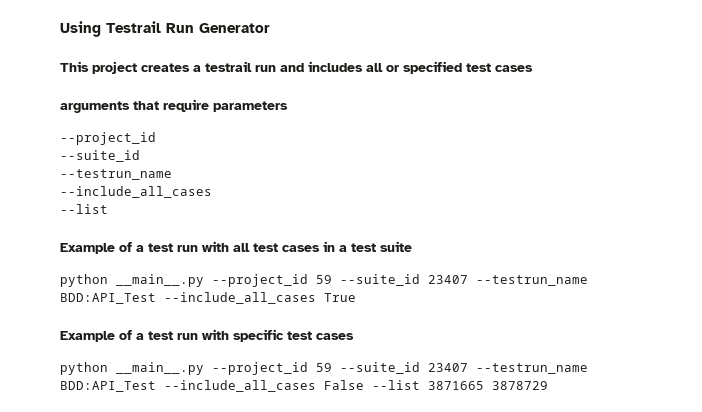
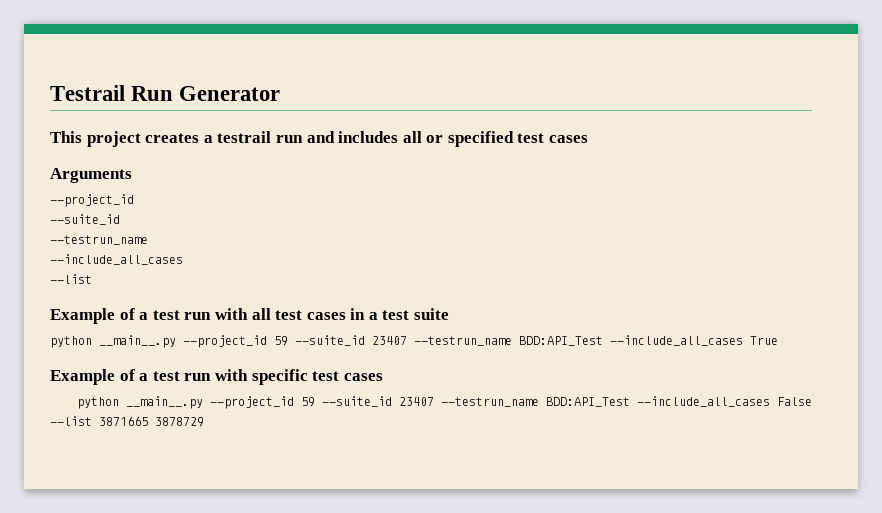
- Using Testrail Run Generator
+ Testrail Run Generator
- arguments that require parameters
+ Arguments

